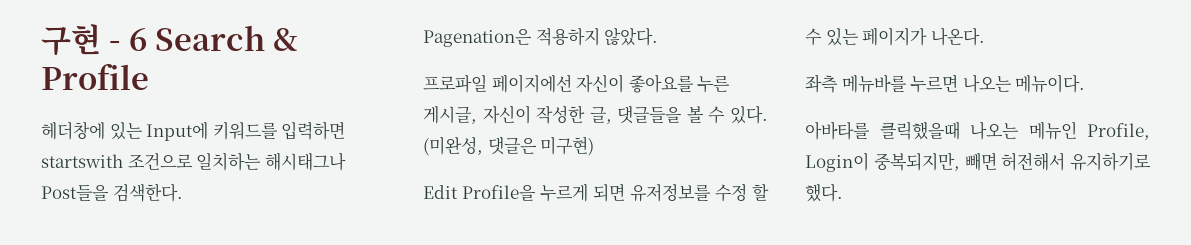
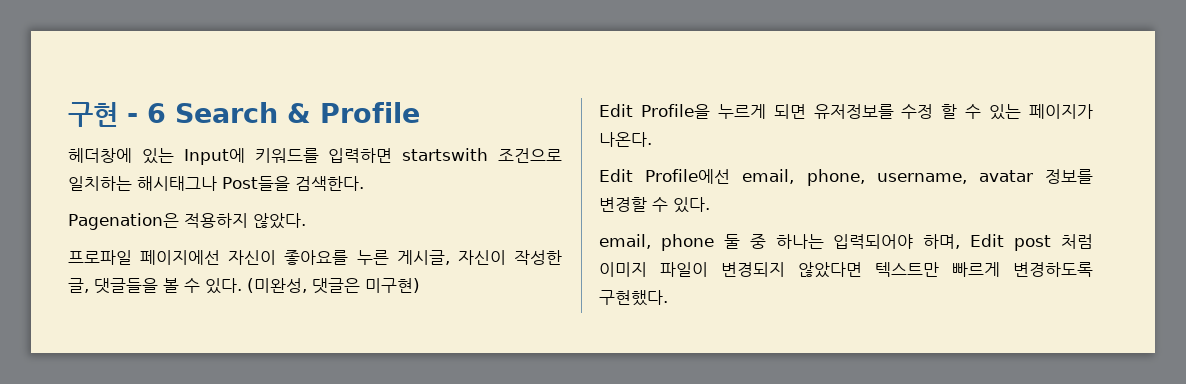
- 좌측 메뉴바를 누르면 나오는 메뉴이다.
- 아바타를 클릭했을때 나오는 메뉴인 Profile, Login이 중복되지만, 빼면 허전해서 유지하기로 했다.
+ Edit Profile에선 email, phone, username, avatar 정보를 변경할 수 있다.
+ email, phone 둘 중 하나는 입력되어야 하며, Edit post 처럼 이미지 파일이 변경되지 않았다면 텍스트만 빠르게 변경하도록 구현했다.

